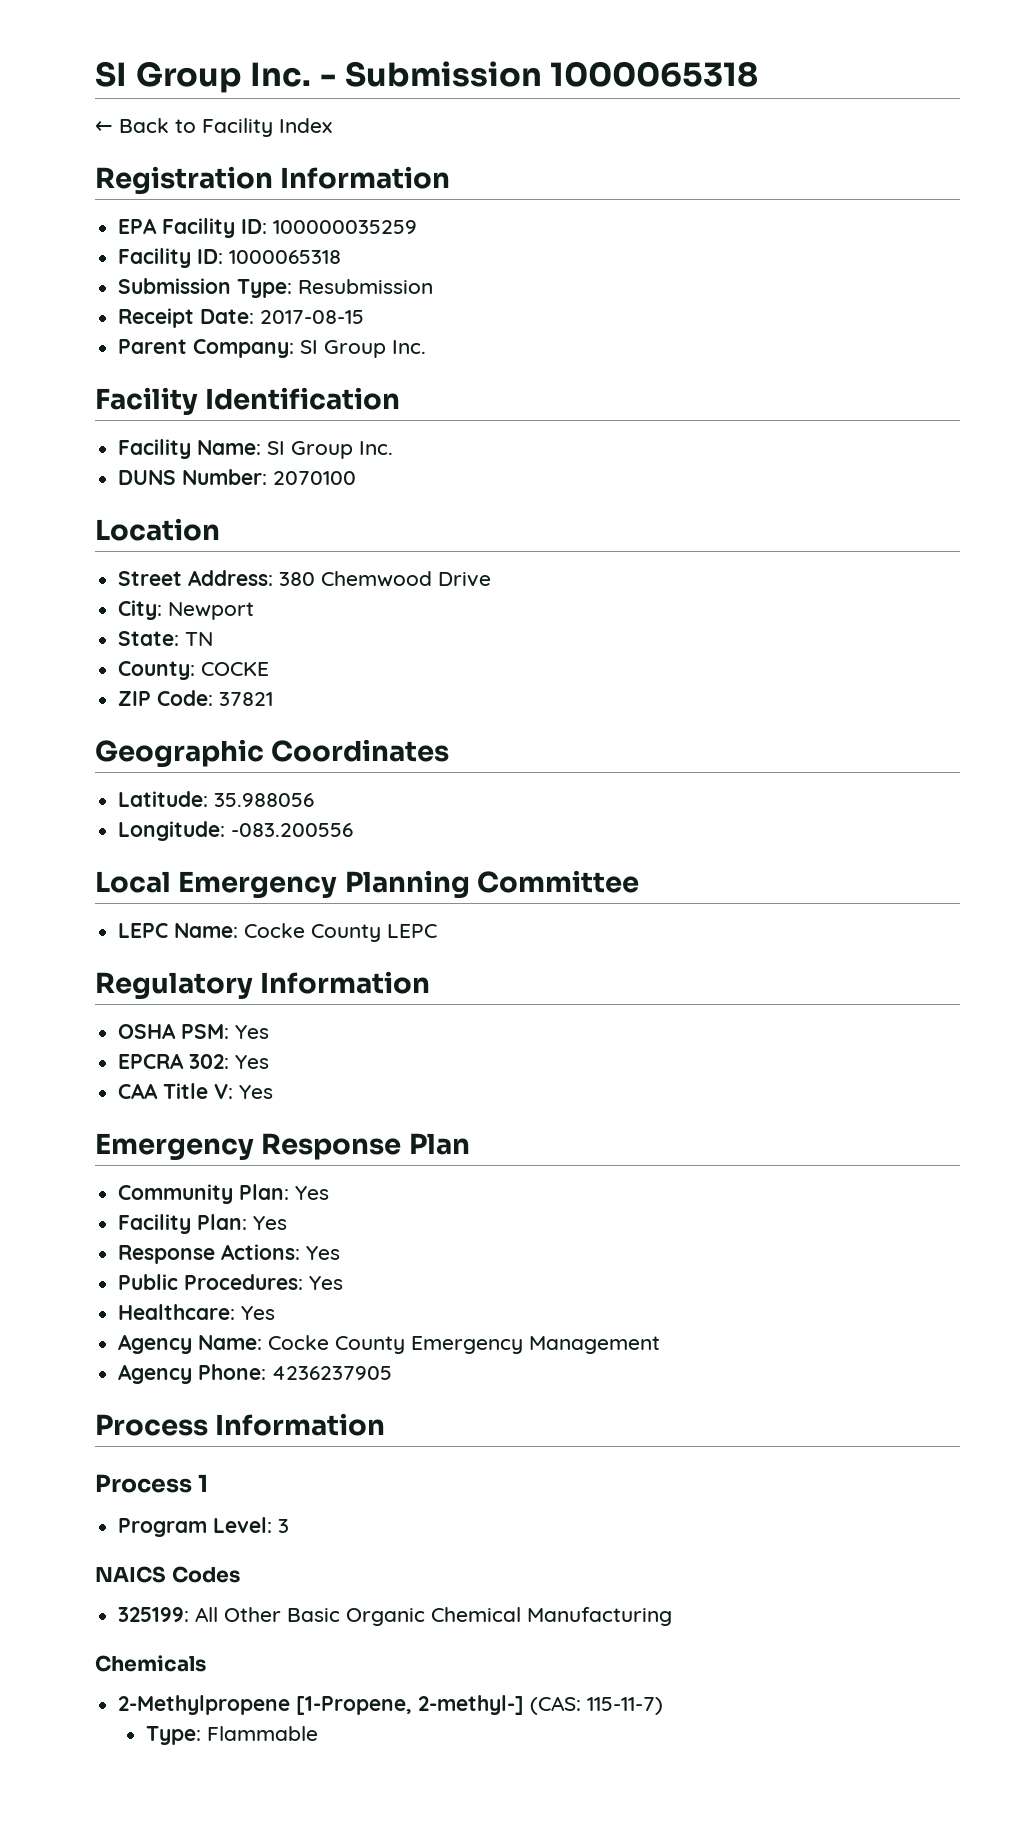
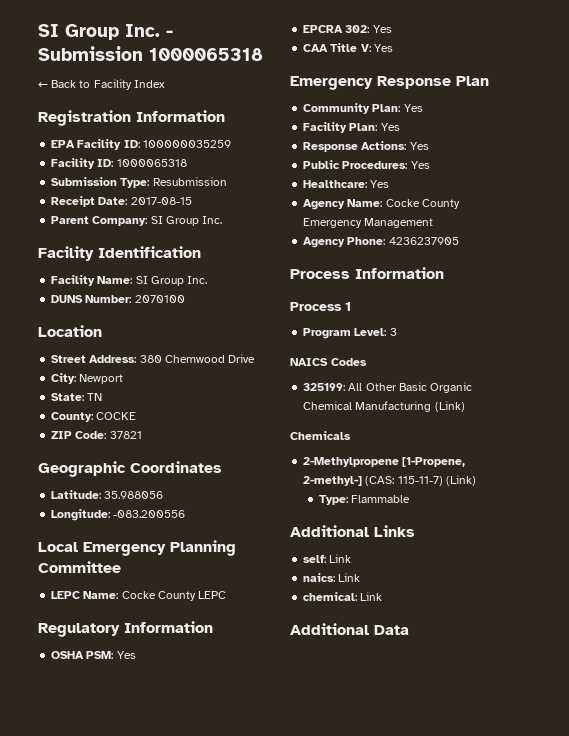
- 325199: All Other Basic Organic Chemical Manufacturing
+ 325199: All Other Basic Organic Chemical Manufacturing (Link)
- 2-Methylpropene [1-Propene, 2-methyl-] (CAS: 115-11-7)
+ 2-Methylpropene [1-Propene, 2-methyl-] (CAS: 115-11-7) (Link)
+ Additional Links
+ self: Link
+ naics: Link
+ chemical: Link
+ Additional Data

